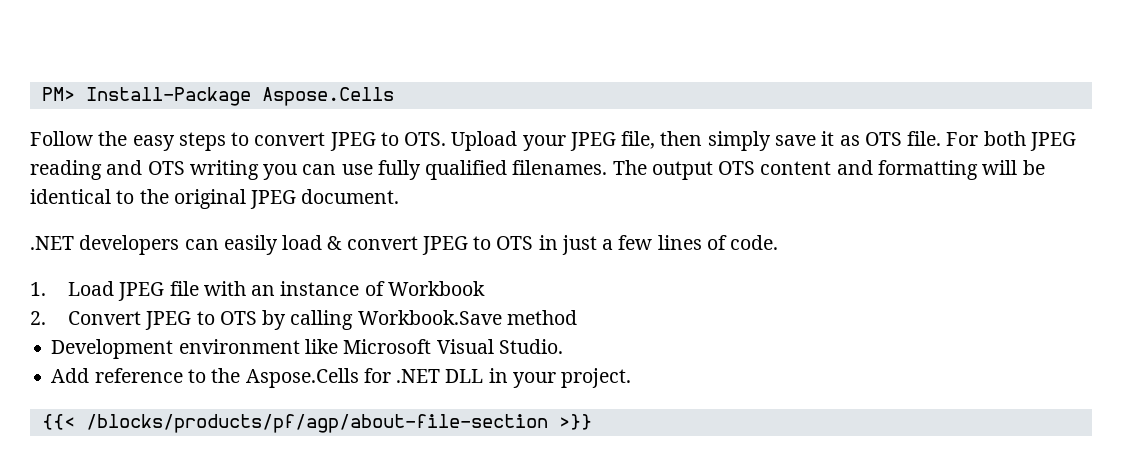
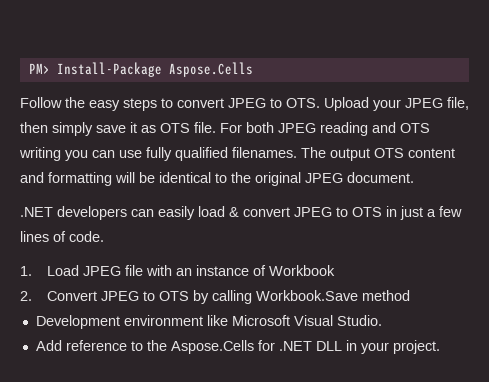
- {{< /blocks/products/pf/agp/about-file-section >}}

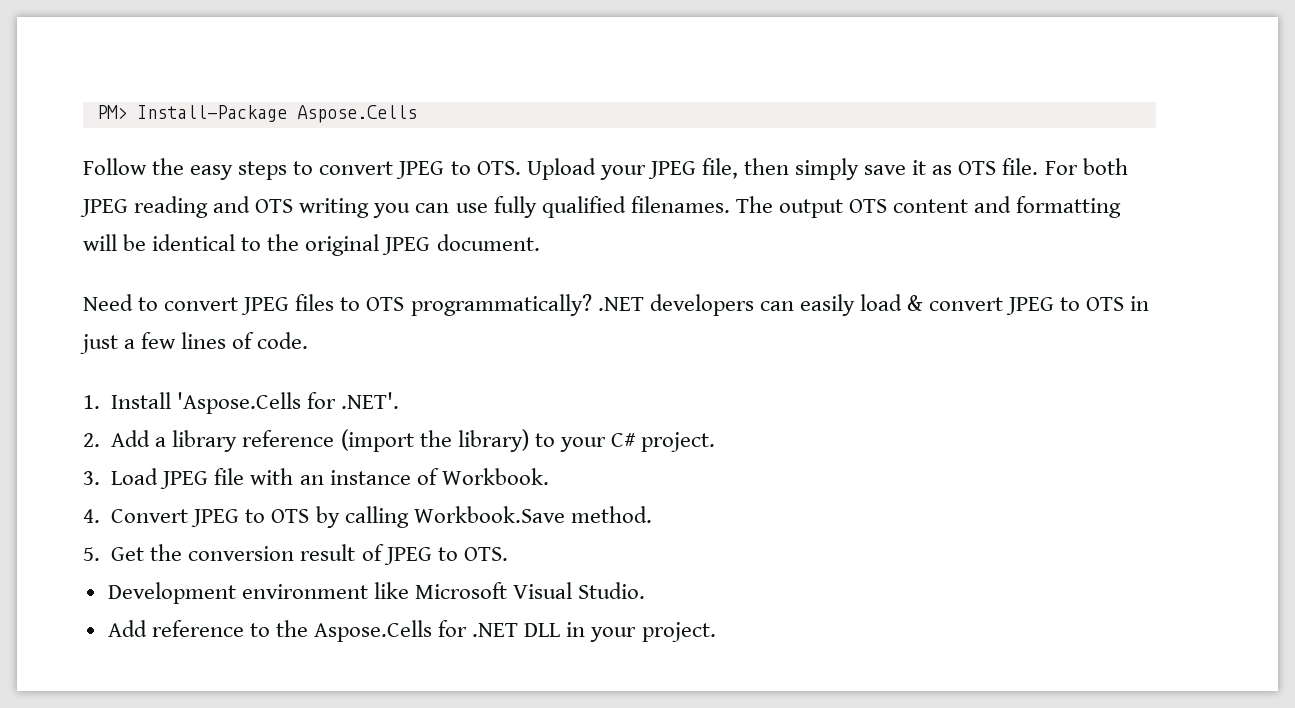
- .NET developers can easily load & convert JPEG to OTS in just a few lines of code.
+ Need to convert JPEG files to OTS programmatically? .NET developers can easily load & convert JPEG to OTS in just a few lines of code.
- 1. Load JPEG file with an instance of Workbook
- 2. Convert JPEG to OTS by calling Workbook.Save method
+ 1. Install 'Aspose.Cells for .NET'.
+ 2. Add a library reference (import the library) to your C# project.
+ 3. Load JPEG file with an instance of Workbook.
+ 4. Convert JPEG to OTS by calling Workbook.Save method.
+ 5. Get the conversion result of JPEG to OTS.

